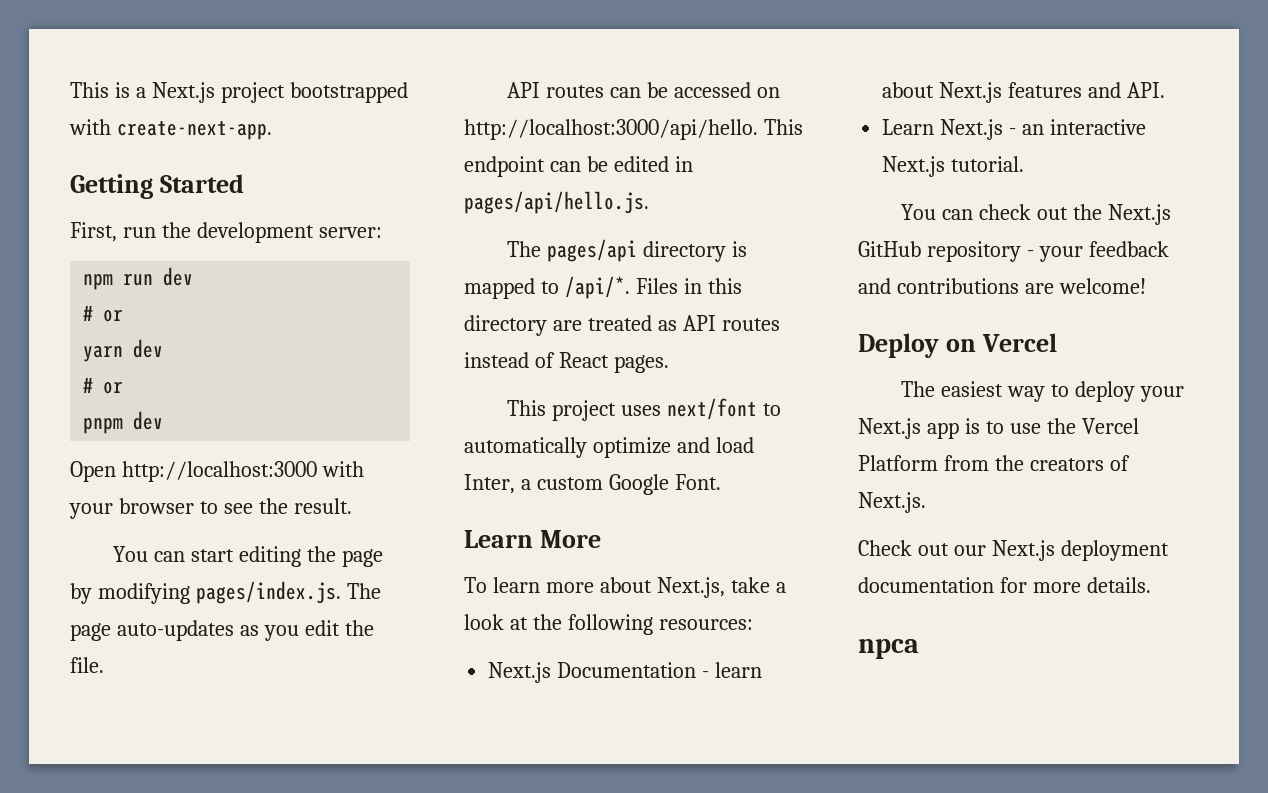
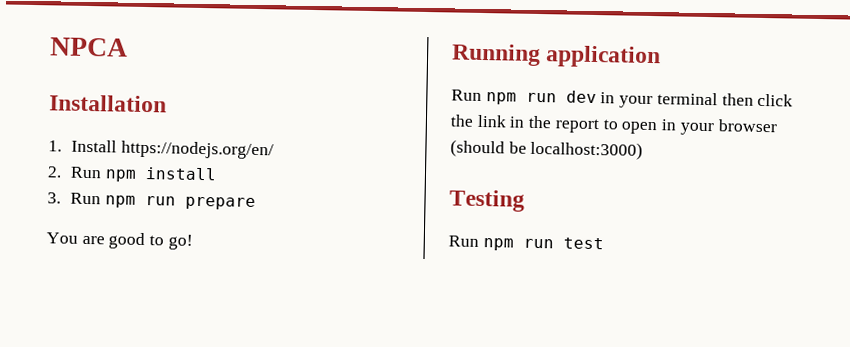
- This is a Next.js project bootstrapped with create-next-app.
- Getting Started
- First, run the development server:
- npm run dev
- # or
- yarn dev
- # or
- pnpm dev
- Open http://localhost:3000 with your browser to see the result.
- You can start editing the page by modifying pages/index.js. The page auto-updates as you edit the file.
- API routes can be accessed on http://localhost:3000/api/hello. This endpoint can be edited in pages/api/hello.js.
- The pages/api directory is mapped to /api/*. Files in this directory are treated as API routes instead of React pages.
- This project uses next/font to automatically optimize and load Inter, a custom Google Font.
- Learn More
- To learn more about Next.js, take a look at the following resources:
- Next.js Documentation - learn about Next.js features and API.
- Learn Next.js - an interactive Next.js tutorial.
- You can check out the Next.js GitHub repository - your feedback and contributions are welcome!
- Deploy on Vercel
- The easiest way to deploy your Next.js app is to use the Vercel Platform from the creators of Next.js.
- Check out our Next.js deployment documentation for more details.
- npca
+ NPCA
+ Installation
+ 1. Install https://nodejs.org/en/
+ 2. Run npm install
+ 3. Run npm run prepare
+ You are good to go!
+ Running application
+ Run npm run dev in your terminal then click the link in the report to open in your browser (should be localhost:3000)
+ Testing
+ Run npm run test

